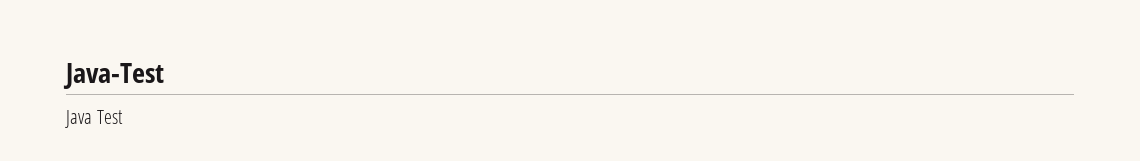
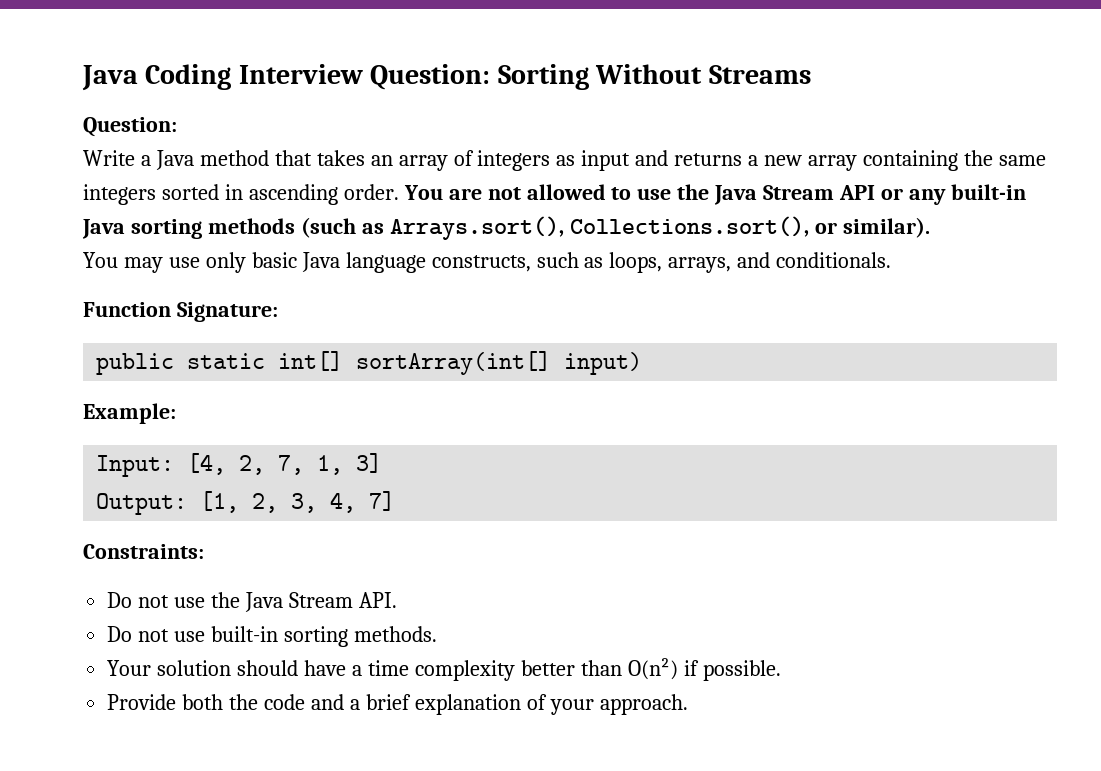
- Java-Test
- Java Test
+ Java Coding Interview Question: Sorting Without Streams
+ Question:
+ Write a Java method that takes an array of integers as input and returns a new array containing the same integers sorted in ascending order. You are not allowed to use the Java Stream API or any built-in Java sorting methods (such as Arrays.sort(), Collections.sort(), or similar).
+ You may use only basic Java language constructs, such as loops, arrays, and conditionals.
+ Function Signature:
+ public static int[] sortArray(int[] input)
+ Example:
+ Input: [4, 2, 7, 1, 3]
+ Output: [1, 2, 3, 4, 7]
+ Constraints:
+ Do not use the Java Stream API.
+ Do not use built-in sorting methods.
+ Your solution should have a time complexity better than O(n²) if possible.
+ Provide both the code and a brief explanation of your approach.

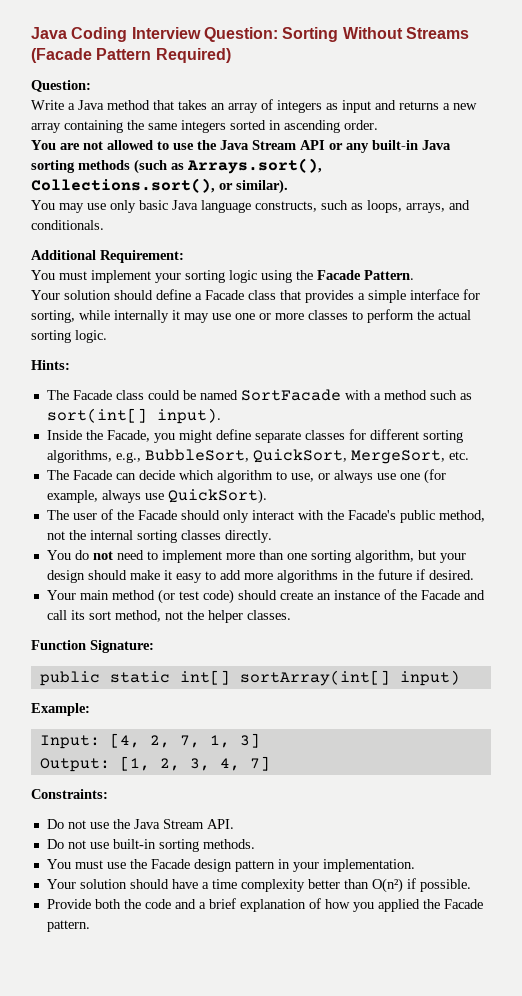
- Java Coding Interview Question: Sorting Without Streams
+ Java Coding Interview Question: Sorting Without Streams (Facade Pattern Required)
- Write a Java method that takes an array of integers as input and returns a new array containing the same integers sorted in ascending order. You are not allowed to use the Java Stream API or any built-in Java sorting methods (such as Arrays.sort(), Collections.sort(), or similar).
+ Write a Java method that takes an array of integers as input and returns a new array containing the same integers sorted in ascending order.
+ You are not allowed to use the Java Stream API or any built-in Java sorting methods (such as Arrays.sort(), Collections.sort(), or similar).
+ Additional Requirement:
+ You must implement your sorting logic using the Facade Pattern.
+ Your solution should define a Facade class that provides a simple interface for sorting, while internally it may use one or more classes to perform the actual sorting logic.
+ Hints:
+ The Facade class could be named SortFacade with a method such as sort(int[] input).
+ Inside the Facade, you might define separate classes for different sorting algorithms, e.g., BubbleSort, QuickSort, MergeSort, etc.
+ The Facade can decide which algorithm to use, or always use one (for example, always use QuickSort).
+ The user of the Facade should only interact with the Facade's public method, not the internal sorting classes directly.
+ You do not need to implement more than one sorting algorithm, but your design should make it easy to add more algorithms in the future if desired.
+ Your main method (or test code) should create an instance of the Facade and call its sort method, not the helper classes.
+ You must use the Facade design pattern in your implementation.
- Provide both the code and a brief explanation of your approach.
+ Provide both the code and a brief explanation of how you applied the Facade pattern.

